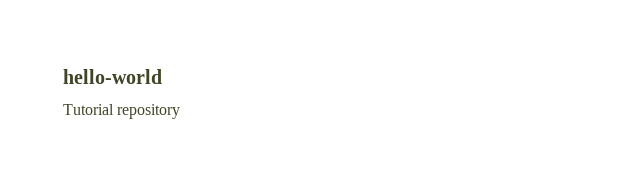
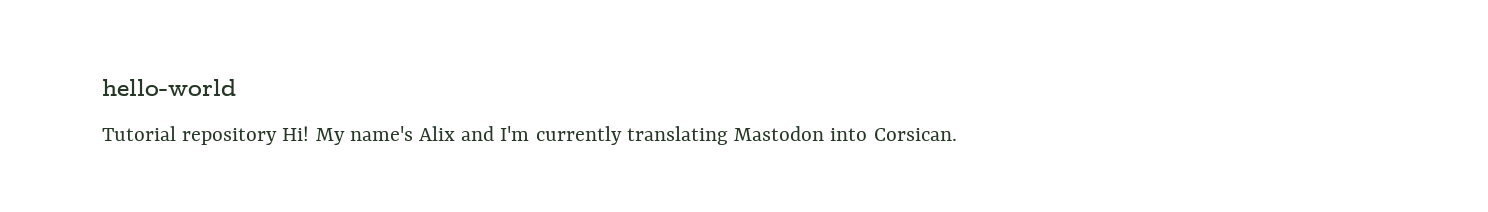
- Tutorial repository
+ Tutorial repository Hi! My name's Alix and I'm currently translating Mastodon into Corsican.

